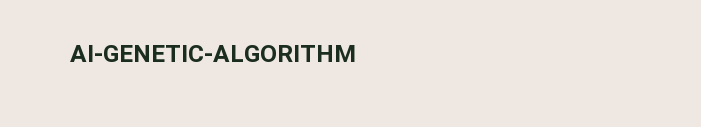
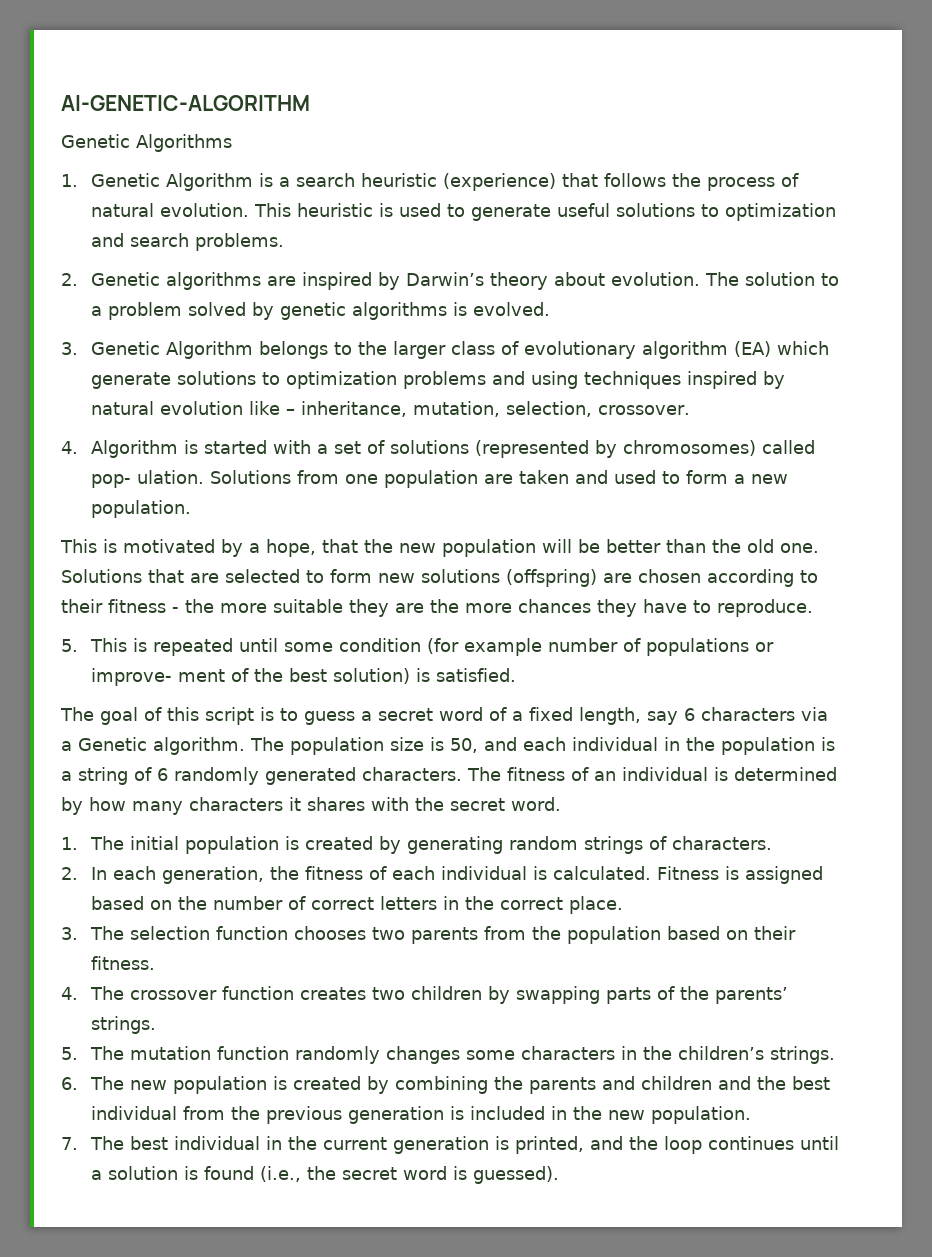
+ Genetic Algorithms
+ 1. Genetic Algorithm is a search heuristic (experience) that follows the process of natural evolution. This heuristic is used to generate useful solutions to optimization and search problems.
+ 2. Genetic algorithms are inspired by Darwin’s theory about evolution. The solution to a problem solved by genetic algorithms is evolved.
+ 3. Genetic Algorithm belongs to the larger class of evolutionary algorithm (EA) which generate solutions to optimization problems and using techniques inspired by natural evolution like – inheritance, mutation, selection, crossover.
+ 4. Algorithm is started with a set of solutions (represented by chromosomes) called pop- ulation. Solutions from one population are taken and used to form a new population.
+ This is motivated by a hope, that the new population will be better than the old one. Solutions that are selected to form new solutions (offspring) are chosen according to their fitness - the more suitable they are the more chances they have to reproduce.
+ 5. This is repeated until some condition (for example number of populations or improve- ment of the best solution) is satisfied.
+ The goal of this script is to guess a secret word of a fixed length, say 6 characters via a Genetic algorithm. The population size is 50, and each individual in the population is a string of 6 randomly generated characters. The fitness of an individual is determined by how many characters it shares with the secret word.
+ 1. The initial population is created by generating random strings of characters.
+ 2. In each generation, the fitness of each individual is calculated. Fitness is assigned based on the number of correct letters in the correct place.
+ 3. The selection function chooses two parents from the population based on their fitness.
+ 4. The crossover function creates two children by swapping parts of the parents’ strings.
+ 5. The mutation function randomly changes some characters in the children’s strings.
+ 6. The new population is created by combining the parents and children and the best individual from the previous generation is included in the new population.
+ 7. The best individual in the current generation is printed, and the loop continues until a solution is found (i.e., the secret word is guessed).

